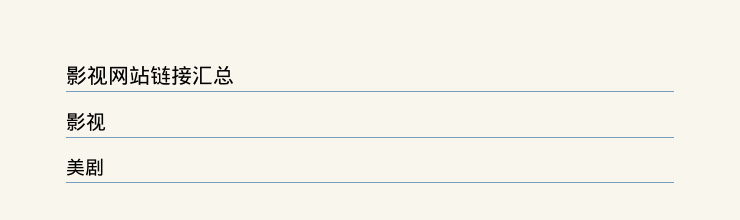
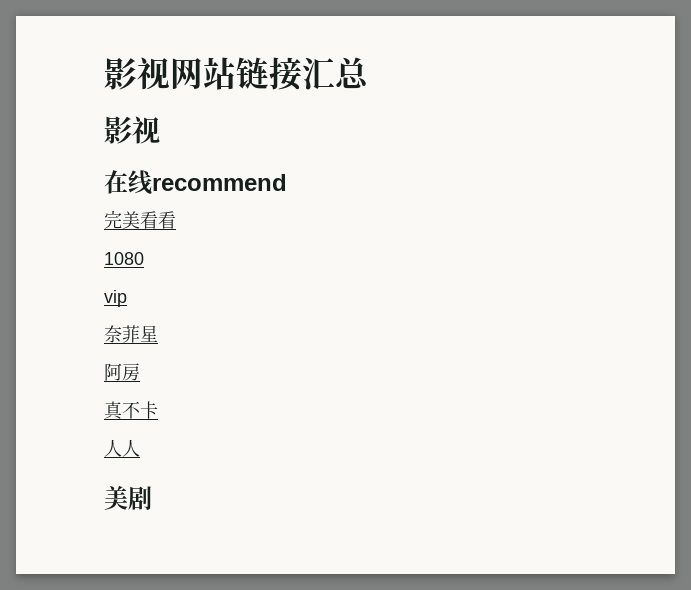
+ 在线recommend
+ 完美看看
+ 1080
+ vip
+ 奈菲星
+ 阿房
+ 真不卡
+ 人人

